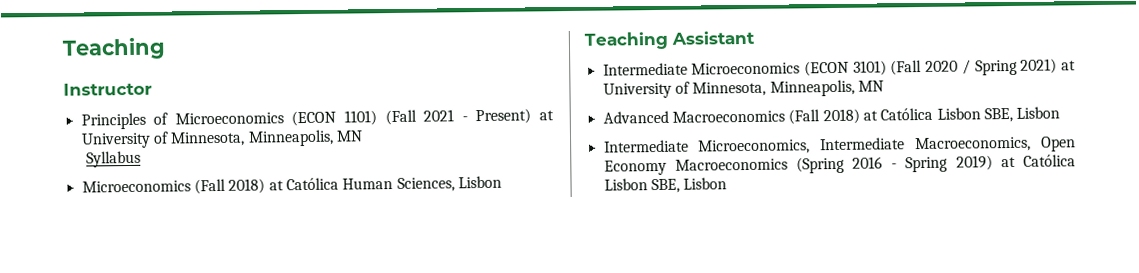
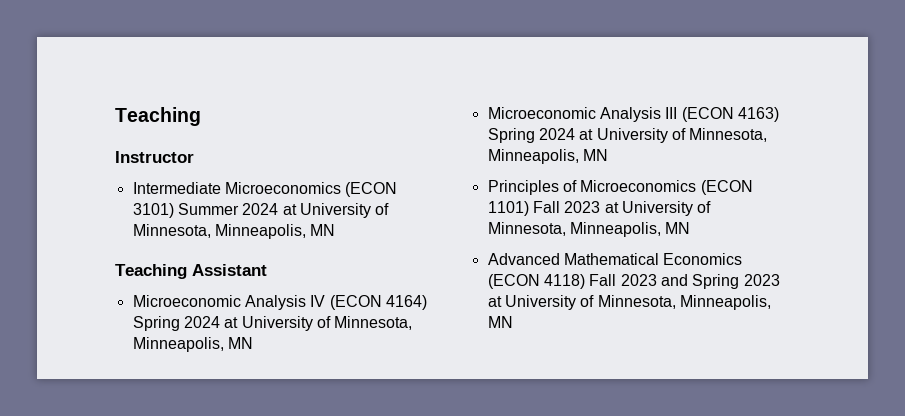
- Principles of Microeconomics (ECON 1101) (Fall 2021 - Present) at University of Minnesota, Minneapolis, MN
- Syllabus
- Microeconomics (Fall 2018) at Católica Human Sciences, Lisbon
+ Intermediate Microeconomics (ECON 3101) Summer 2024 at University of Minnesota, Minneapolis, MN
  Teaching Assistant
- Intermediate Microeconomics (ECON 3101) (Fall 2020 / Spring 2021) at University of Minnesota, Minneapolis, MN
+ Microeconomic Analysis IV (ECON 4164) Spring 2024 at University of Minnesota, Minneapolis, MN
+ Microeconomic Analysis III (ECON 4163) Spring 2024 at University of Minnesota, Minneapolis, MN
+ Principles of Microeconomics (ECON 1101) Fall 2023 at University of Minnesota, Minneapolis, MN
- Advanced Macroeconomics (Fall 2018) at Católica Lisbon SBE, Lisbon
- Intermediate Microeconomics, Intermediate Macroeconomics, Open Economy Macroeconomics (Spring 2016 - Spring 2019) at Católica Lisbon SBE, Lisbon
+ Advanced Mathematical Economics (ECON 4118) Fall 2023 and Spring 2023 at University of Minnesota, Minneapolis, MN

